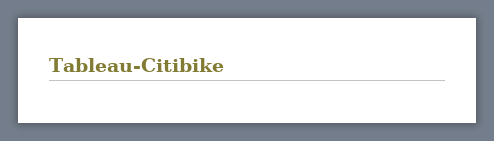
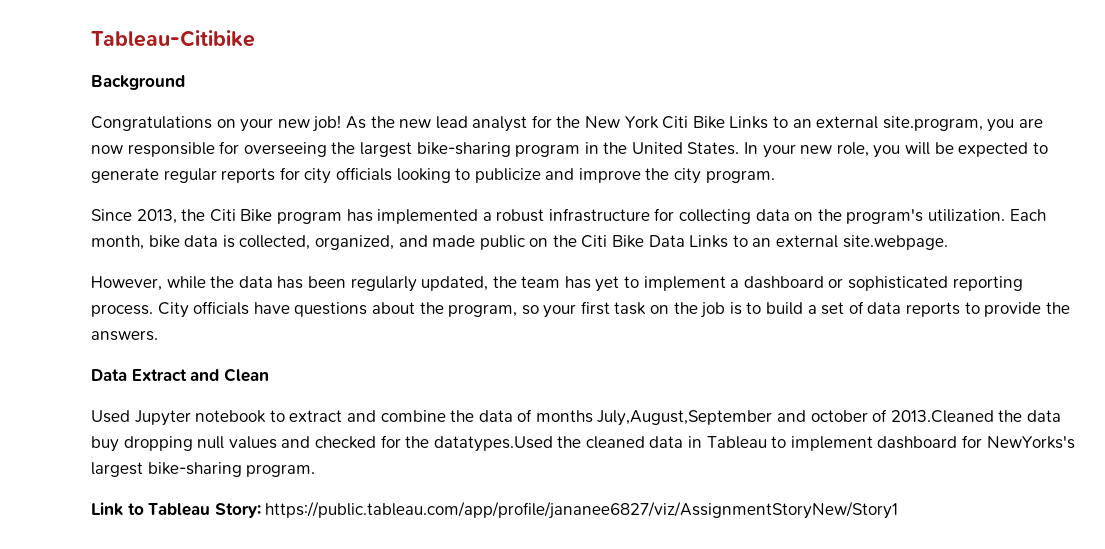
+ Background
+ Congratulations on your new job! As the new lead analyst for the New York Citi Bike Links to an external site.program, you are now responsible for overseeing the largest bike-sharing program in the United States. In your new role, you will be expected to generate regular reports for city officials looking to publicize and improve the city program.
+ Since 2013, the Citi Bike program has implemented a robust infrastructure for collecting data on the program's utilization. Each month, bike data is collected, organized, and made public on the Citi Bike Data Links to an external site.webpage.
+ However, while the data has been regularly updated, the team has yet to implement a dashboard or sophisticated reporting process. City officials have questions about the program, so your first task on the job is to build a set of data reports to provide the answers.
+ Data Extract and Clean
+ Used Jupyter notebook to extract and combine the data of months July,August,September and october of 2013.Cleaned the data buy dropping null values and checked for the datatypes.Used the cleaned data in Tableau to implement dashboard for NewYorks's largest bike-sharing program.
+ Link to Tableau Story: https://public.tableau.com/app/profile/jananee6827/viz/AssignmentStoryNew/Story1

